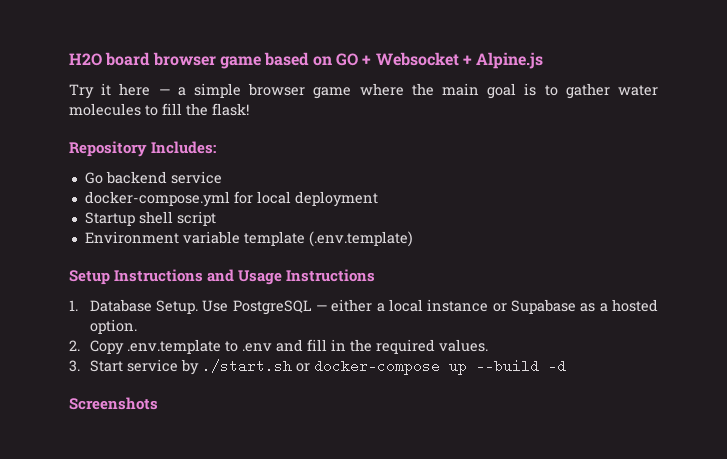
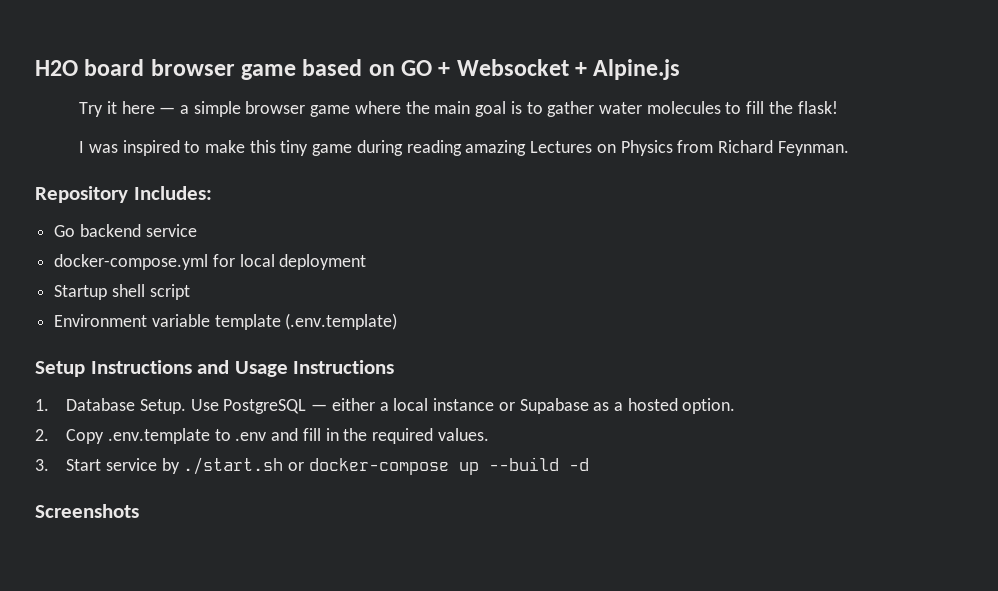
+ I was inspired to make this tiny game during reading amazing Lectures on Physics from Richard Feynman.

